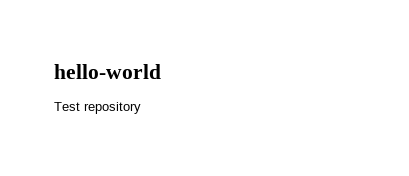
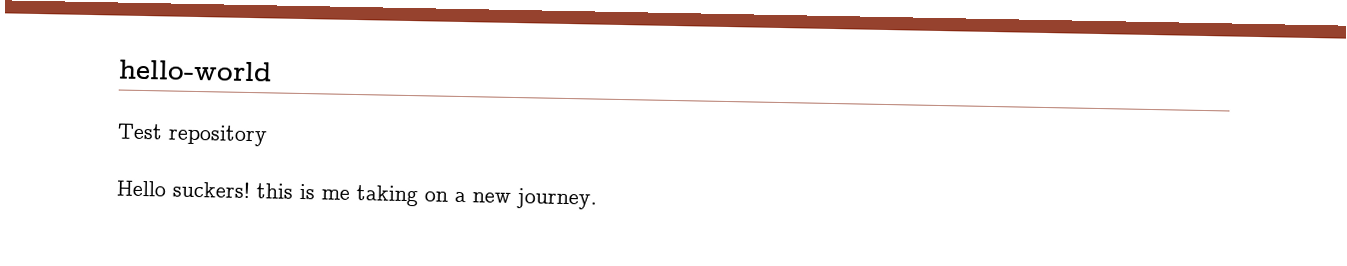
+ Hello suckers! this is me taking on a new journey.

